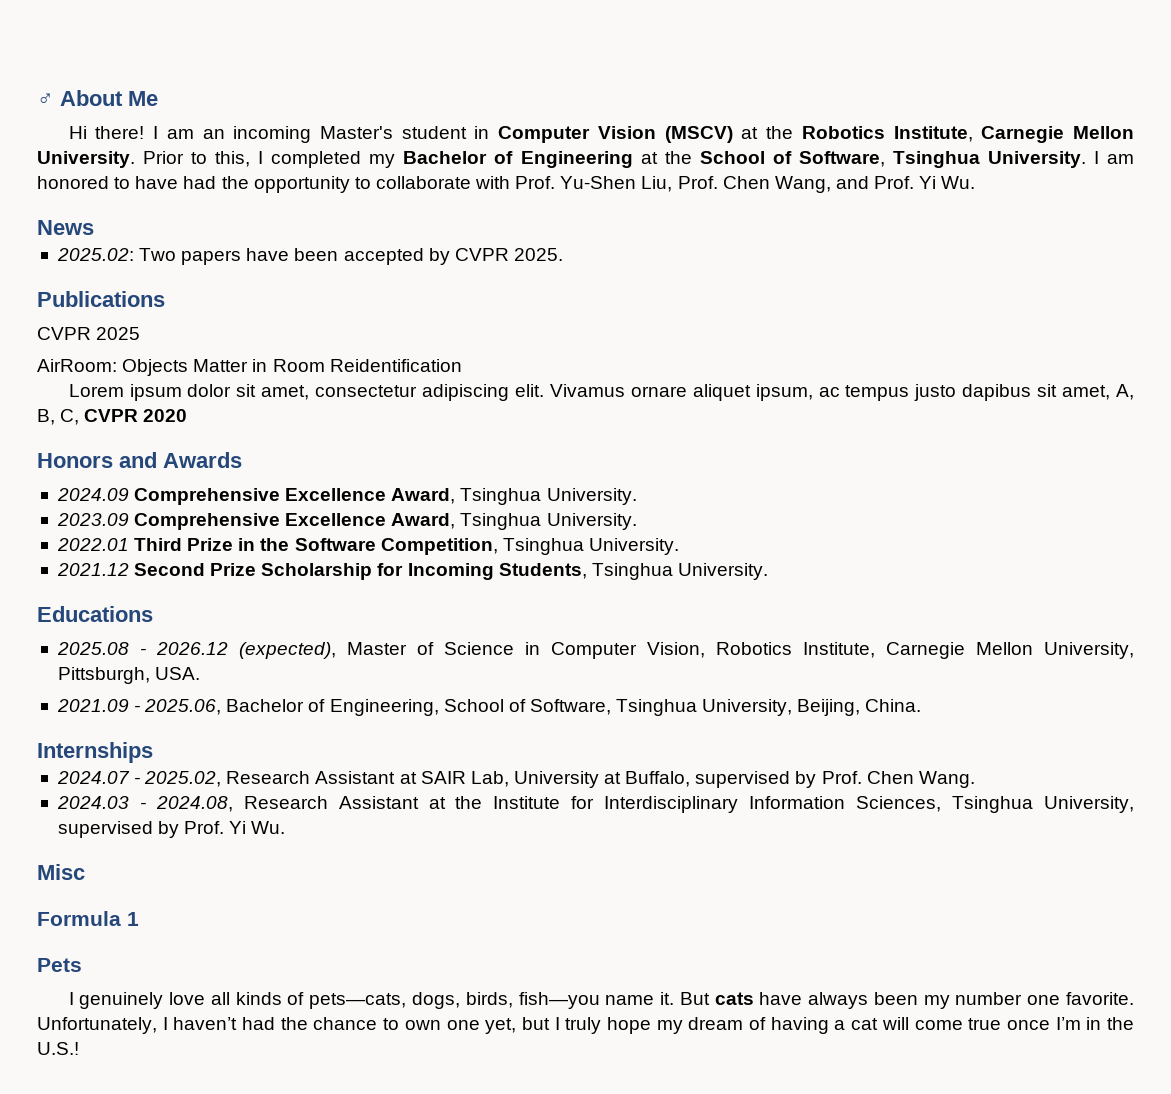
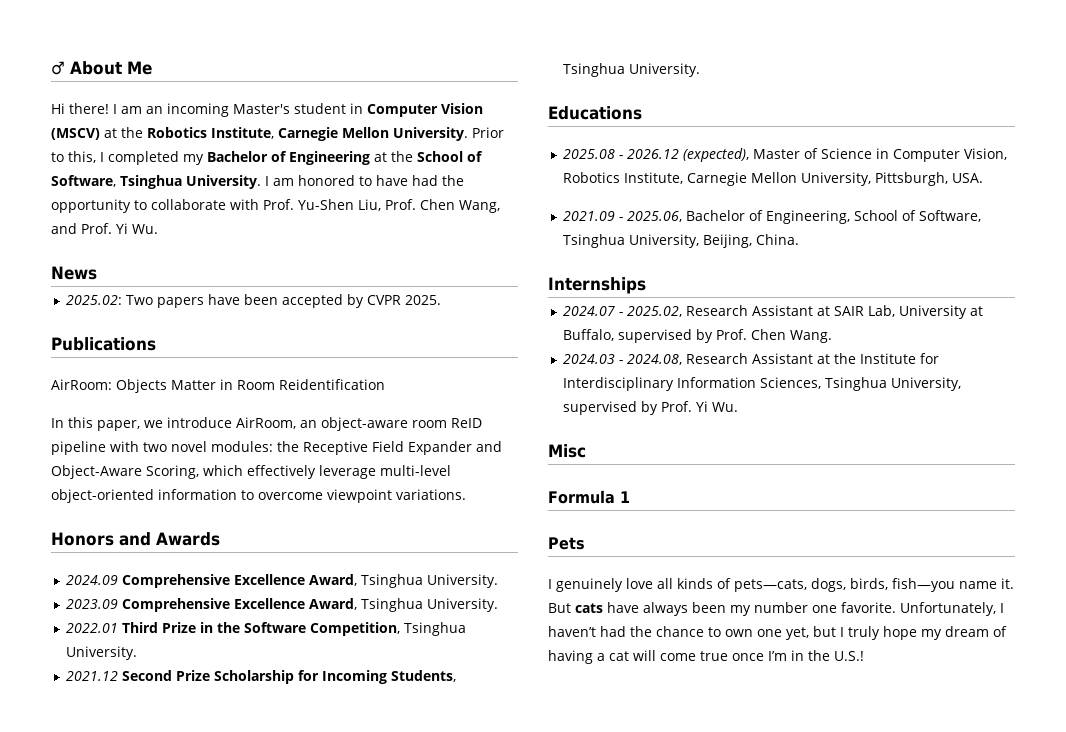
- CVPR 2025
- Lorem ipsum dolor sit amet, consectetur adipiscing elit. Vivamus ornare aliquet ipsum, ac tempus justo dapibus sit amet, A, B, C, CVPR 2020
+ In this paper, we introduce AirRoom, an object-aware room ReID pipeline with two novel modules: the Receptive Field Expander and Object-Aware Scoring, which effectively leverage multi-level object-oriented information to overcome viewpoint variations.

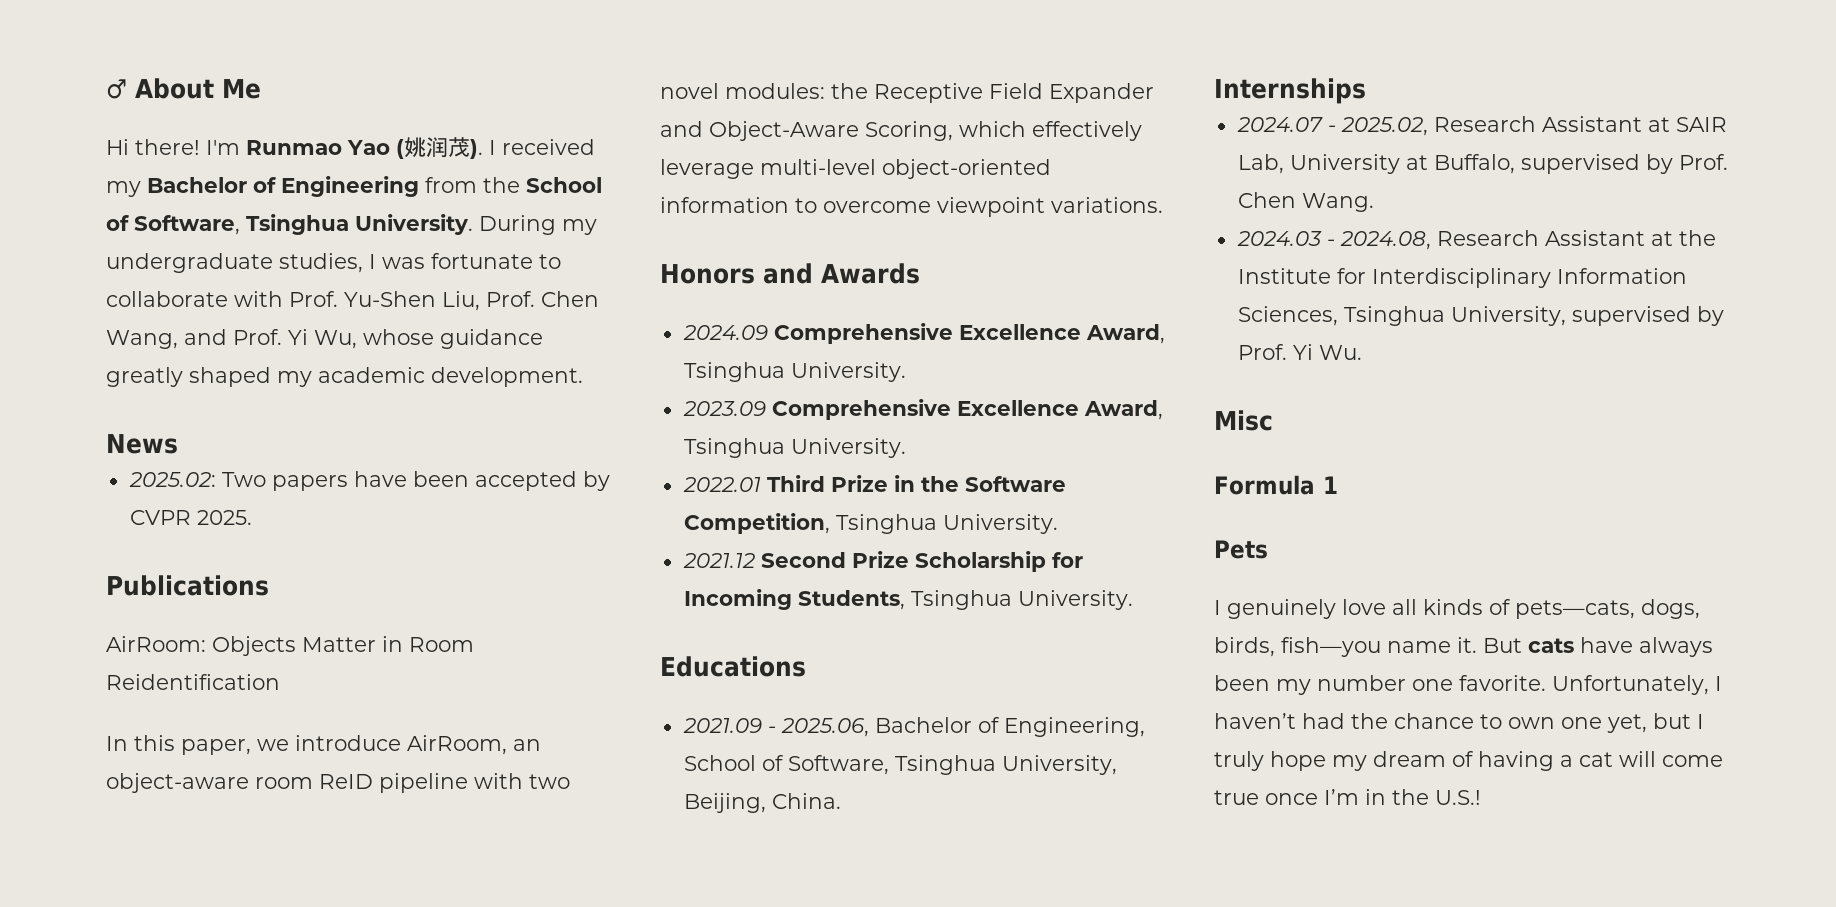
- I am an incoming Master's student in Computer Vision (MSCV) at the Robotics Institute, Carnegie Mellon University. Prior to this, I completed my Bachelor of Engineering at the School of Software, Tsinghua University.
+ I'm Runmao Yao (姚润茂). I received my Bachelor of Engineering from the School of Software, Tsinghua University.
- I am honored to have had the opportunity to collaborate with Prof. Yu-Shen Liu, Prof. Chen Wang, and Prof. Yi Wu.
+ During my undergraduate studies, I was fortunate to collaborate with Prof. Yu-Shen Liu, Prof. Chen Wang, and Prof. Yi Wu, whose guidance greatly shaped my academic development.
- 2025.08 - 2026.12 (expected), Master of Science in Computer Vision, Robotics Institute, Carnegie Mellon University, Pittsburgh, USA.

